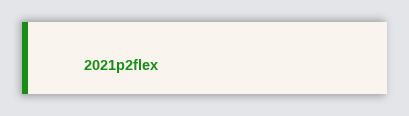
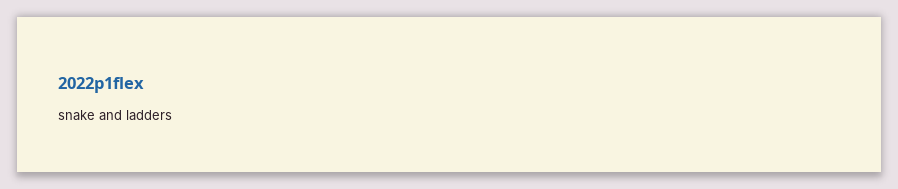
- 2021p2flex
+ 2022p1flex
+ snake and ladders

